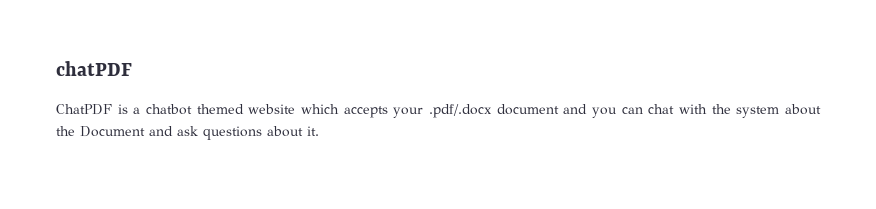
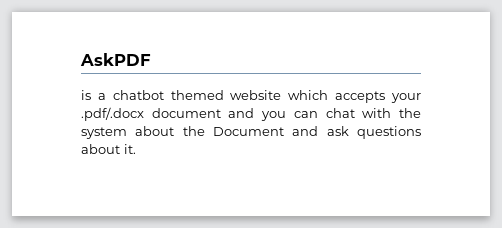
- chatPDF
- ChatPDF is a chatbot themed website which accepts your .pdf/.docx document and you can chat with the system about the Document and ask questions about it.
+ AskPDF
+ is a chatbot themed website which accepts your .pdf/.docx document and you can chat with the system about the Document and ask questions about it.

